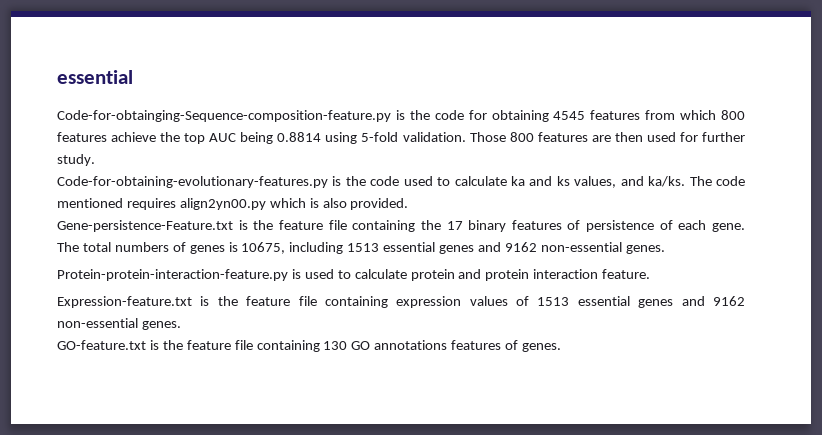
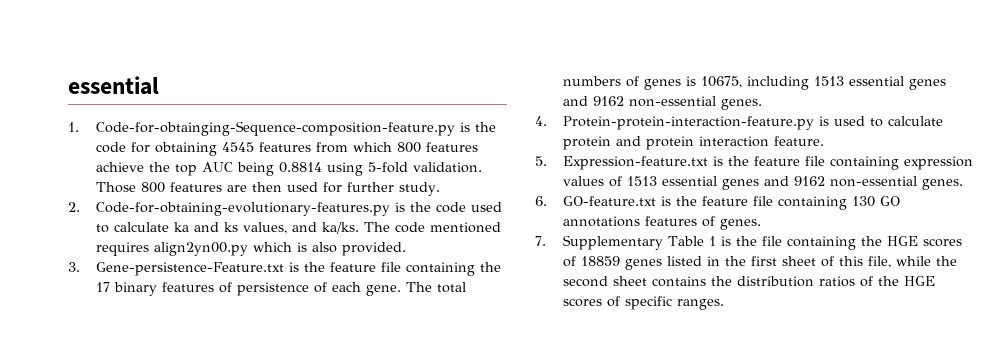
- Code-for-obtainging-Sequence-composition-feature.py is the code for obtaining 4545 features from which 800 features achieve the top AUC being 0.8814 using 5-fold validation.
+ 1. Code-for-obtainging-Sequence-composition-feature.py is the code for obtaining 4545 features from which 800 features achieve the top AUC being 0.8814 using 5-fold validation.
- Code-for-obtaining-evolutionary-features.py is the code used to calculate ka and ks values, and ka/ks.
+ 2. Code-for-obtaining-evolutionary-features.py is the code used to calculate ka and ks values, and ka/ks.
- Gene-persistence-Feature.txt is the feature file containing the 17 binary features of persistence of each gene.
+ 3. Gene-persistence-Feature.txt is the feature file containing the 17 binary features of persistence of each gene.
- Protein-protein-interaction-feature.py is used to calculate protein and protein interaction feature.
+ 4. Protein-protein-interaction-feature.py is used to calculate protein and protein interaction feature.
- Expression-feature.txt is the feature file containing expression values of 1513 essential genes and 9162 non-essential genes.
+ 5. Expression-feature.txt is the feature file containing expression values of 1513 essential genes and 9162 non-essential genes.
- GO-feature.txt is the feature file containing 130 GO annotations features of genes.
+ 6. GO-feature.txt is the feature file containing 130 GO annotations features of genes.
+ 7. Supplementary Table 1 is the file containing the HGE scores of 18859 genes listed in the first sheet of this file, while the second sheet contains the distribution ratios of the HGE scores of specific ranges.

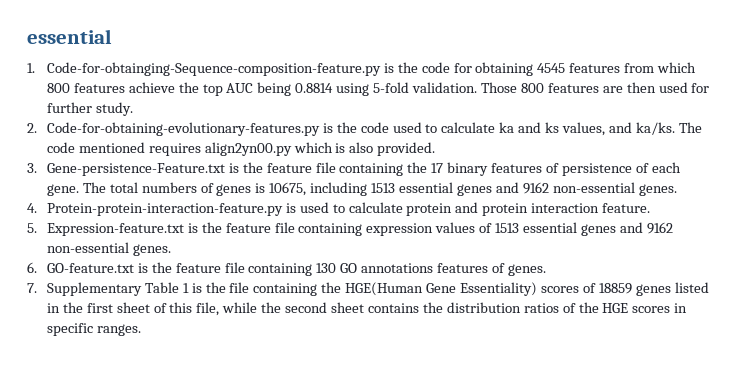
- 7. Supplementary Table 1 is the file containing the HGE scores of 18859 genes listed in the first sheet of this file, while the second sheet contains the distribution ratios of the HGE scores of specific ranges.
+ 7. Supplementary Table 1 is the file containing the HGE(Human Gene Essentiality) scores of 18859 genes listed in the first sheet of this file, while the second sheet contains the distribution ratios of the HGE scores in specific ranges.

